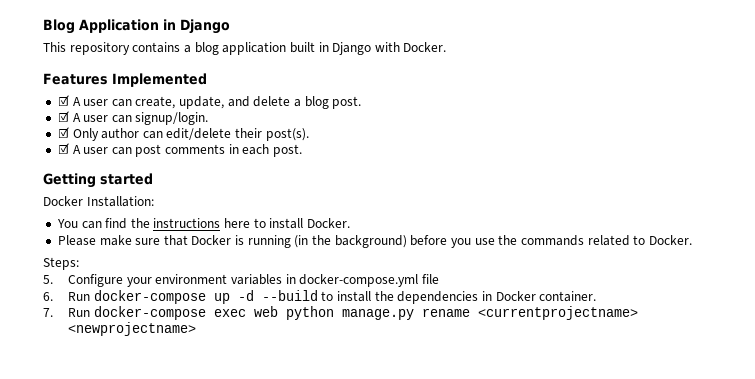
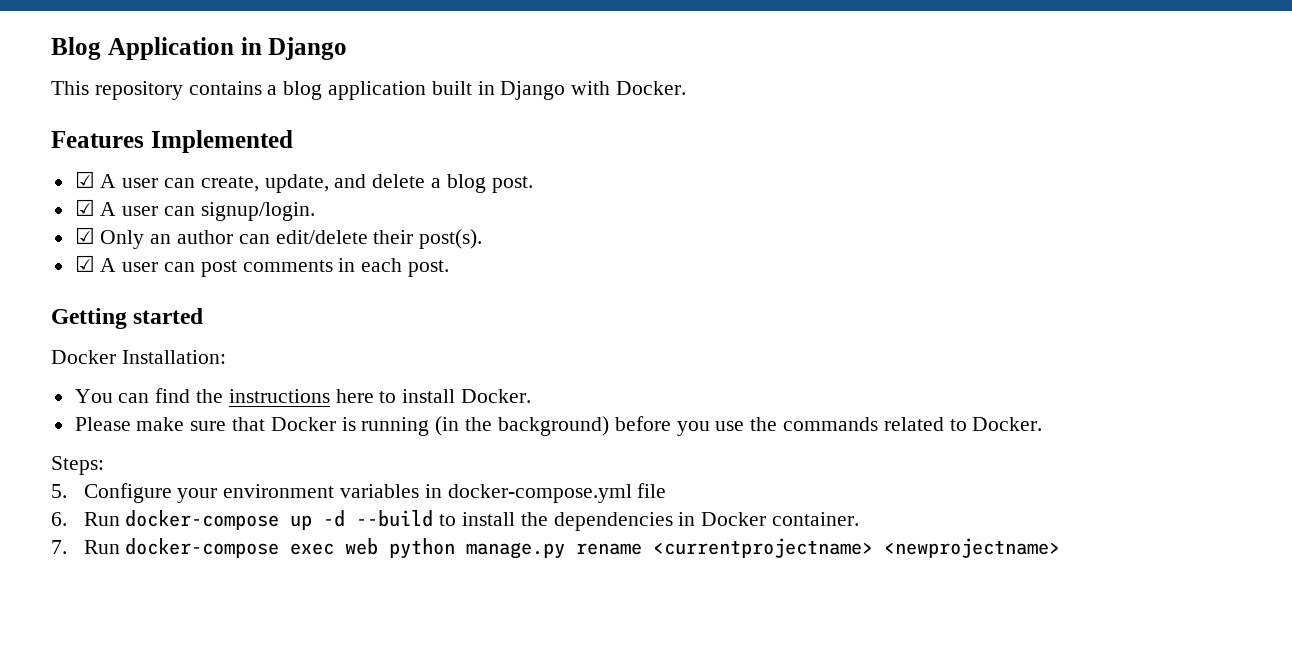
- ☑ Only author can edit/delete their post(s).
+ ☑ Only an author can edit/delete their post(s).

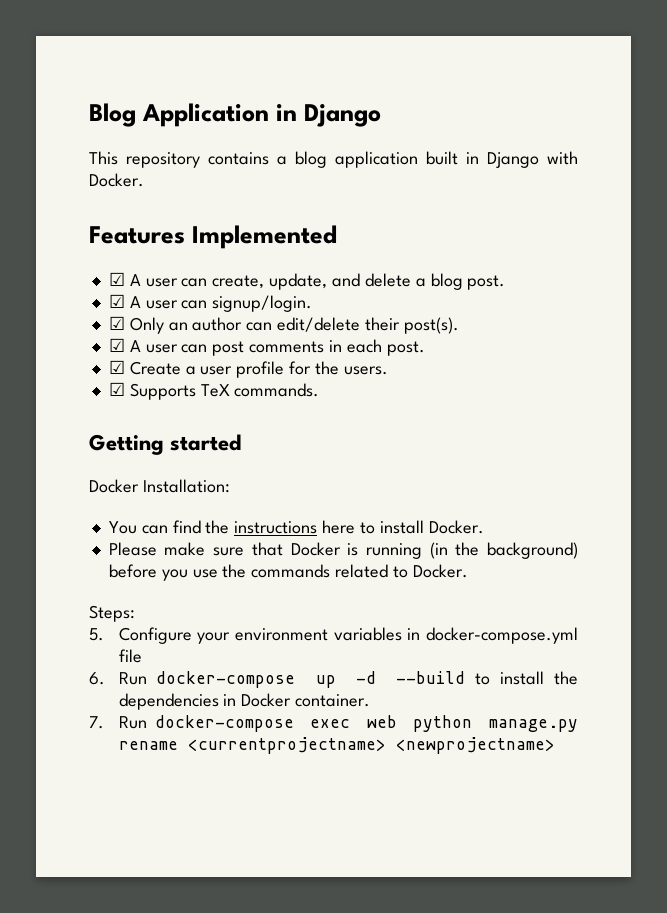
+ ☑ Create a user profile for the users.
+ ☑ Supports TeX commands.

